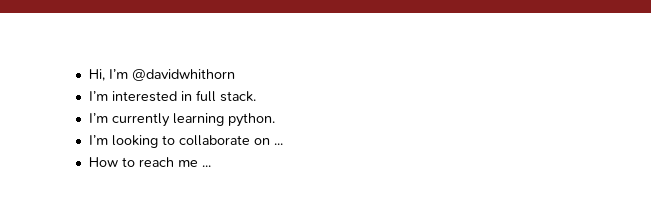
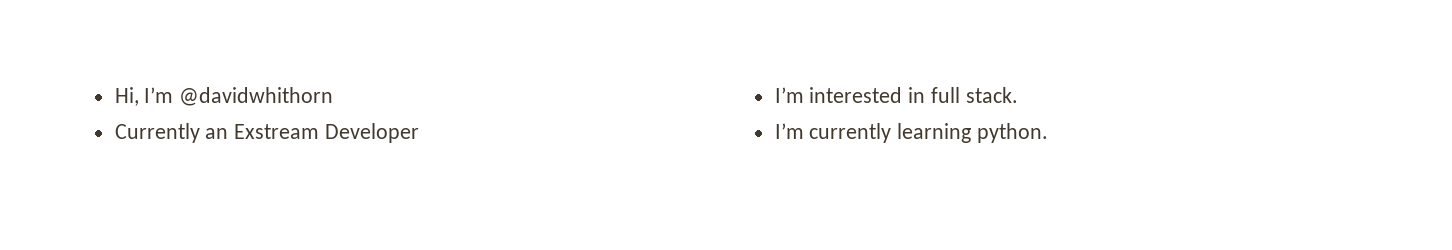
+ Currently an Exstream Developer
- I’m looking to collaborate on ...
- How to reach me ...

